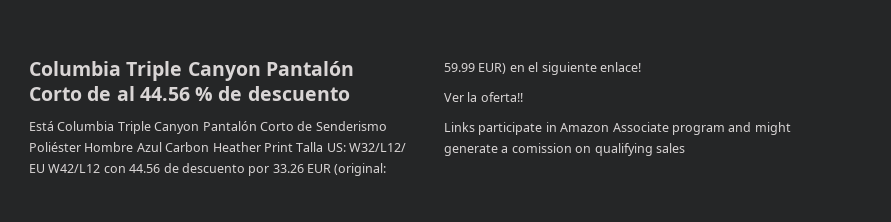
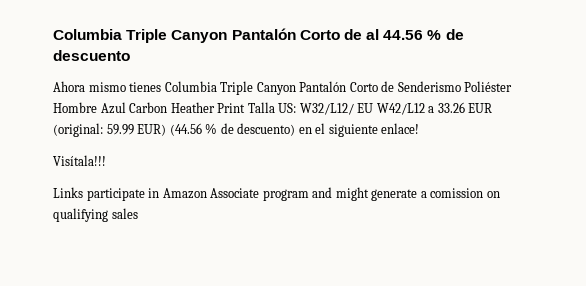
- Está Columbia Triple Canyon Pantalón Corto de Senderismo Poliéster Hombre Azul Carbon Heather Print Talla US: W32/L12/ EU W42/L12 con 44.56 de descuento por 33.26 EUR (original: 59.99 EUR) en el siguiente enlace!
+ Ahora mismo tienes Columbia Triple Canyon Pantalón Corto de Senderismo Poliéster Hombre Azul Carbon Heather Print Talla US: W32/L12/ EU W42/L12 a 33.26 EUR (original: 59.99 EUR) (44.56 % de descuento) en el siguiente enlace!
- Ver la oferta!!
+ Visítala!!!

